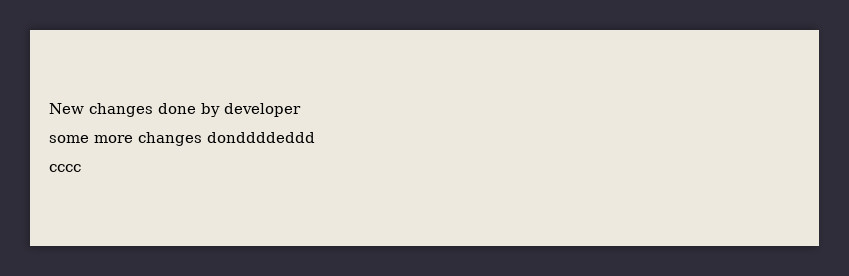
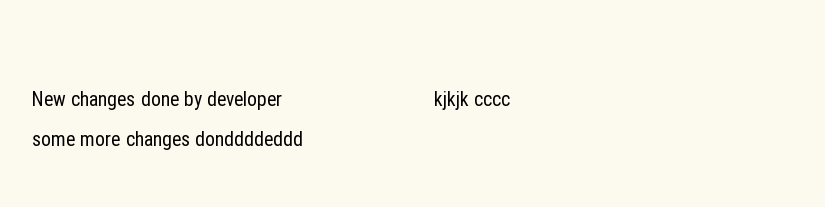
- cccc
+ kjkjk cccc

